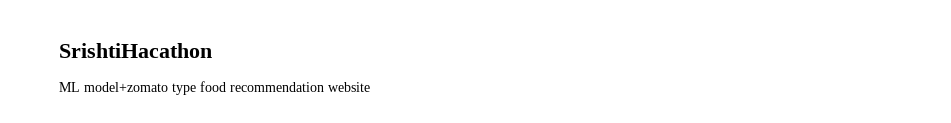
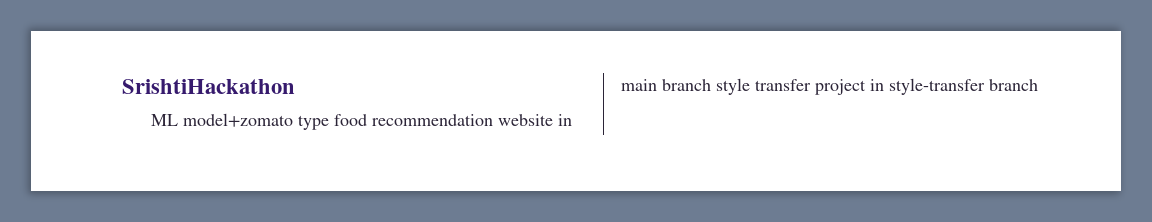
- SrishtiHacathon
+ SrishtiHackathon
- ML model+zomato type food recommendation website
+ ML model+zomato type food recommendation website in main branch style transfer project in style-transfer branch

